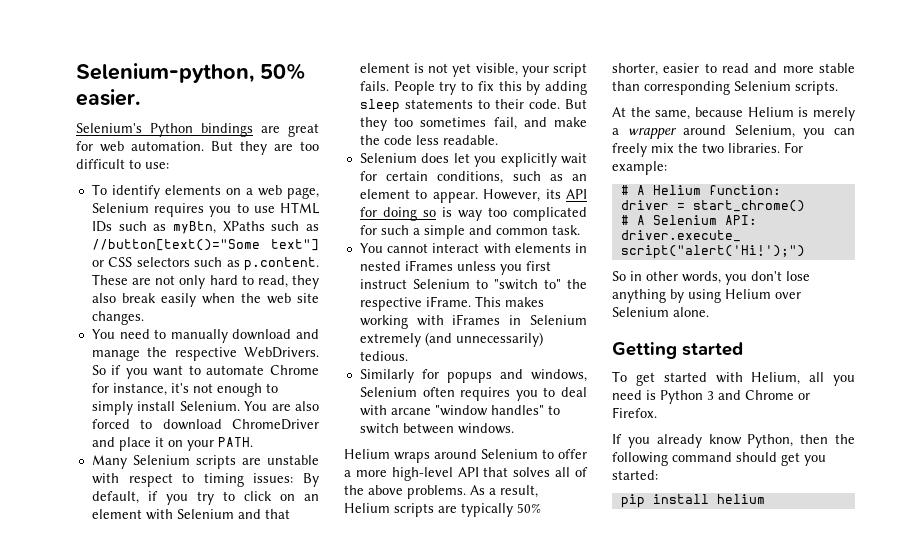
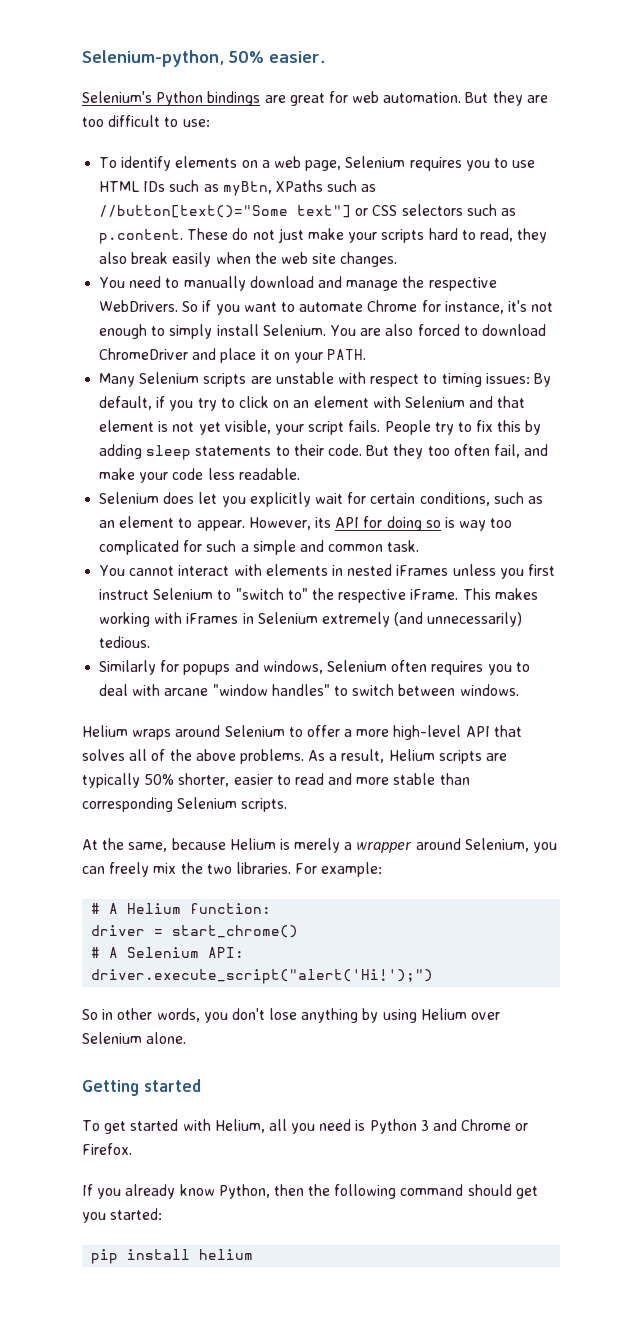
- To identify elements on a web page, Selenium requires you to use HTML IDs such as myBtn, XPaths such as //button[text()="Some text"] or CSS selectors such as p.content. These are not only hard to read, they also break easily when the web site changes.
+ To identify elements on a web page, Selenium requires you to use HTML IDs such as myBtn, XPaths such as //button[text()="Some text"] or CSS selectors such as p.content. These do not just make your scripts hard to read, they also break easily when the web site changes.
- But they too sometimes fail, and make the code less readable.
+ But they too often fail, and make your code less readable.

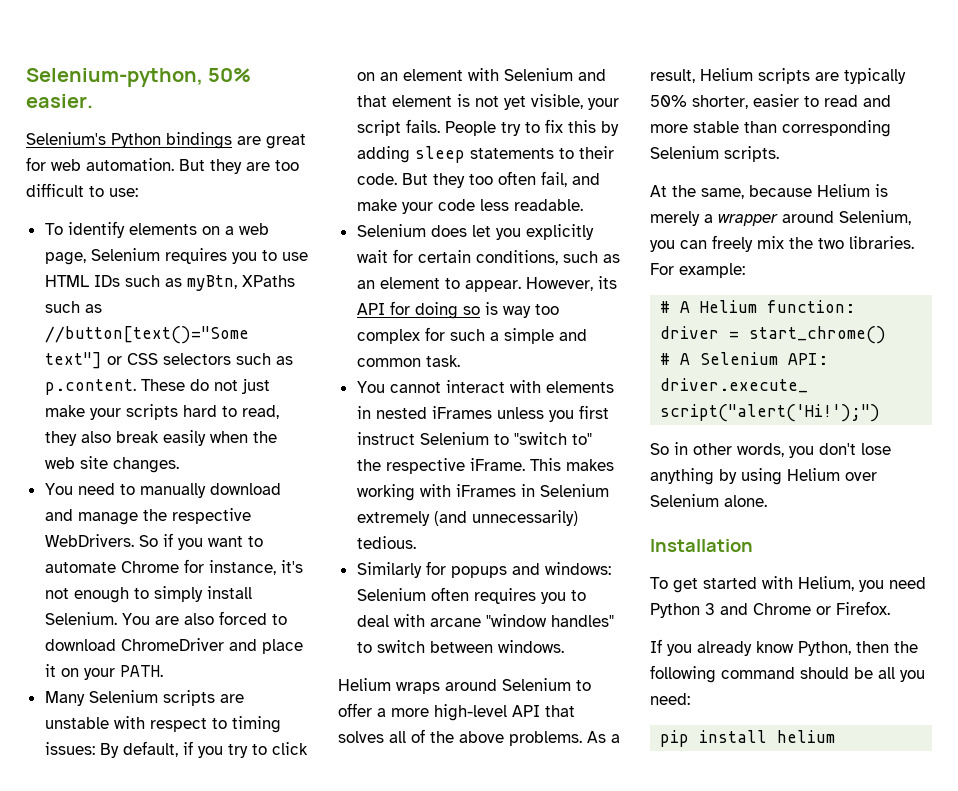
- However, its API for doing so is way too complicated for such a simple and common task.
+ However, its API for doing so is way too complex for such a simple and common task.
- Similarly for popups and windows, Selenium often requires you to deal with arcane "window handles" to switch between windows.
+ Similarly for popups and windows: Selenium often requires you to deal with arcane "window handles" to switch between windows.
- Getting started
+ Installation
- To get started with Helium, all you need is Python 3 and Chrome or Firefox.
+ To get started with Helium, you need Python 3 and Chrome or Firefox.
- If you already know Python, then the following command should get you started:
+ If you already know Python, then the following command should be all you need:

